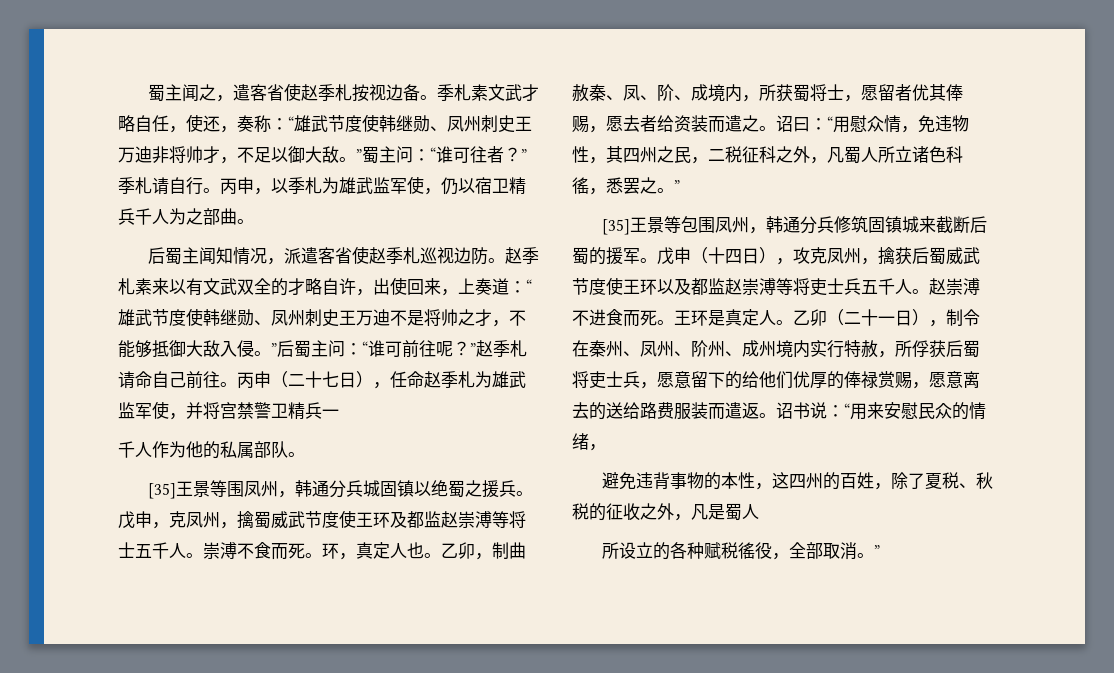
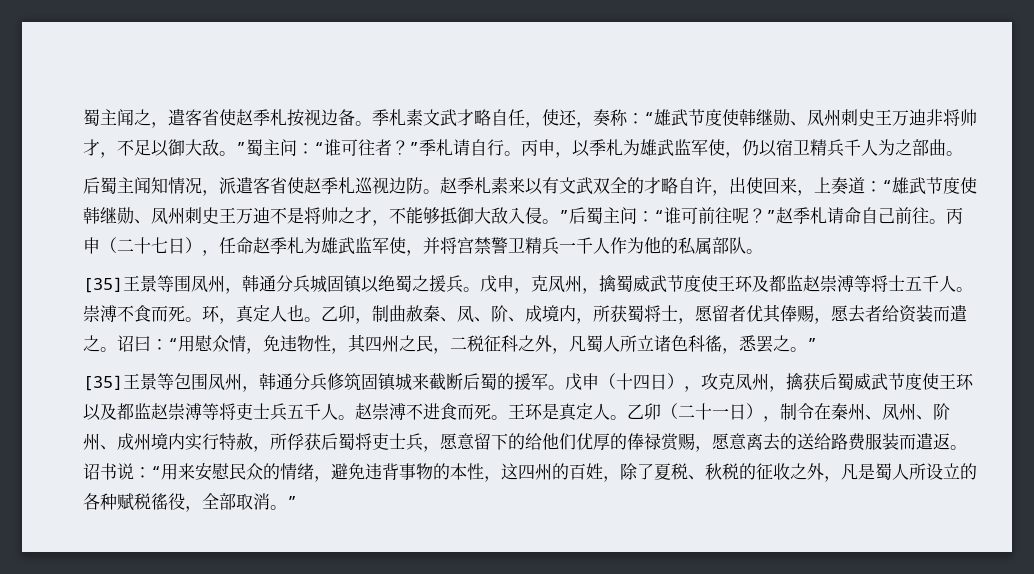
- 丙申（二十七日），任命赵季札为雄武监军使，并将宫禁警卫精兵一
- 千人作为他的私属部队。
+ 丙申（二十七日），任命赵季札为雄武监军使，并将宫禁警卫精兵一千人作为他的私属部队。
- 诏书说：“用来安慰民众的情绪，
- 避免违背事物的本性，这四州的百姓，除了夏税、秋税的征收之外，凡是蜀人
- 所设立的各种赋税徭役，全部取消。”
+ 诏书说：“用来安慰民众的情绪，避免违背事物的本性，这四州的百姓，除了夏税、秋税的征收之外，凡是蜀人所设立的各种赋税徭役，全部取消。”

